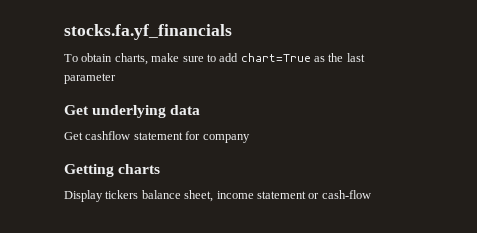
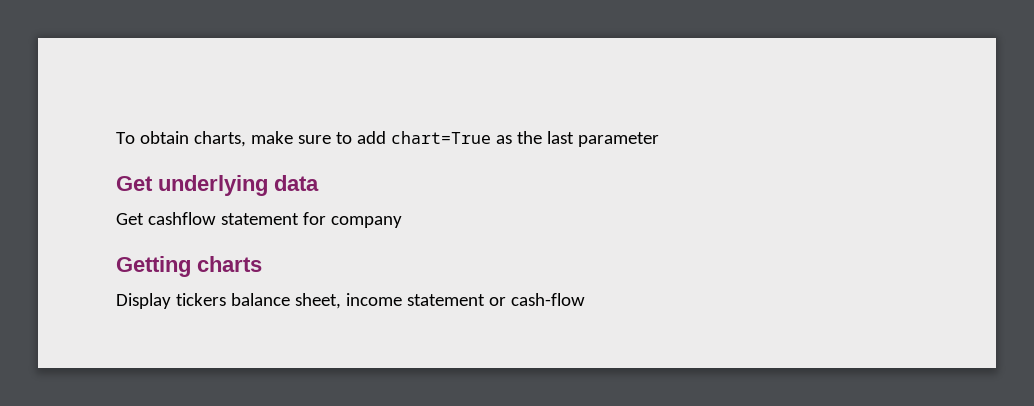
- stocks.fa.yf_financials

